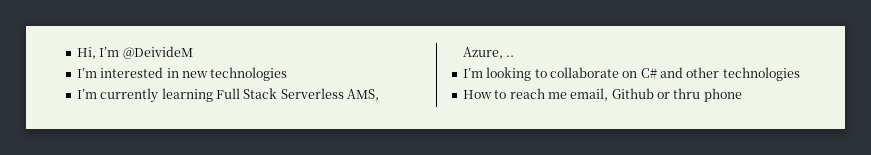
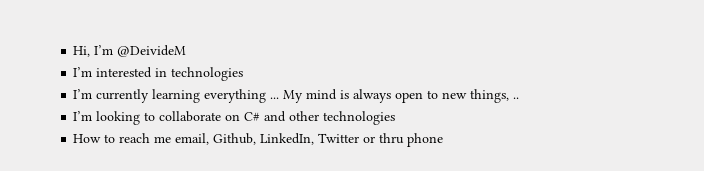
- I’m interested in new technologies
+ I’m interested in technologies
- I’m currently learning Full Stack Serverless AMS, Azure, ..
+ I’m currently learning everything ... My mind is always open to new things, ..
- How to reach me email, Github or thru phone
+ How to reach me email, Github, LinkedIn, Twitter or thru phone

